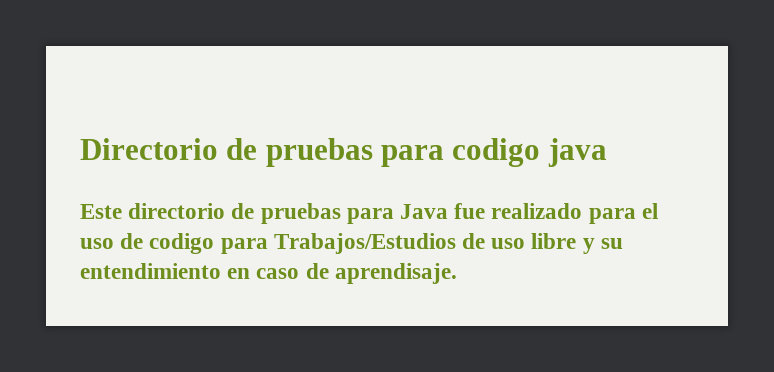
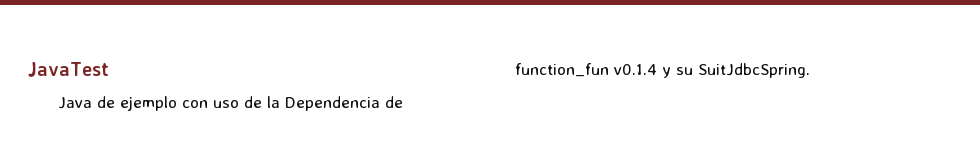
- Directorio de pruebas para codigo java
- Este directorio de pruebas para Java fue realizado para el uso de codigo para Trabajos/Estudios de uso libre y su entendimiento en caso de aprendisaje.
+ JavaTest
+ Java de ejemplo con uso de la Dependencia de function_fun v0.1.4 y su SuitJdbcSpring.

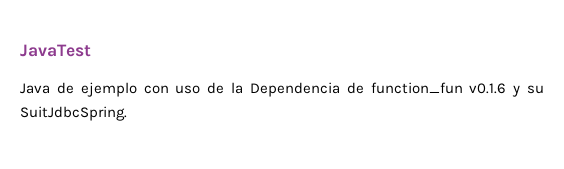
- Java de ejemplo con uso de la Dependencia de function_fun v0.1.4 y su SuitJdbcSpring.
+ Java de ejemplo con uso de la Dependencia de function_fun v0.1.6 y su SuitJdbcSpring.

